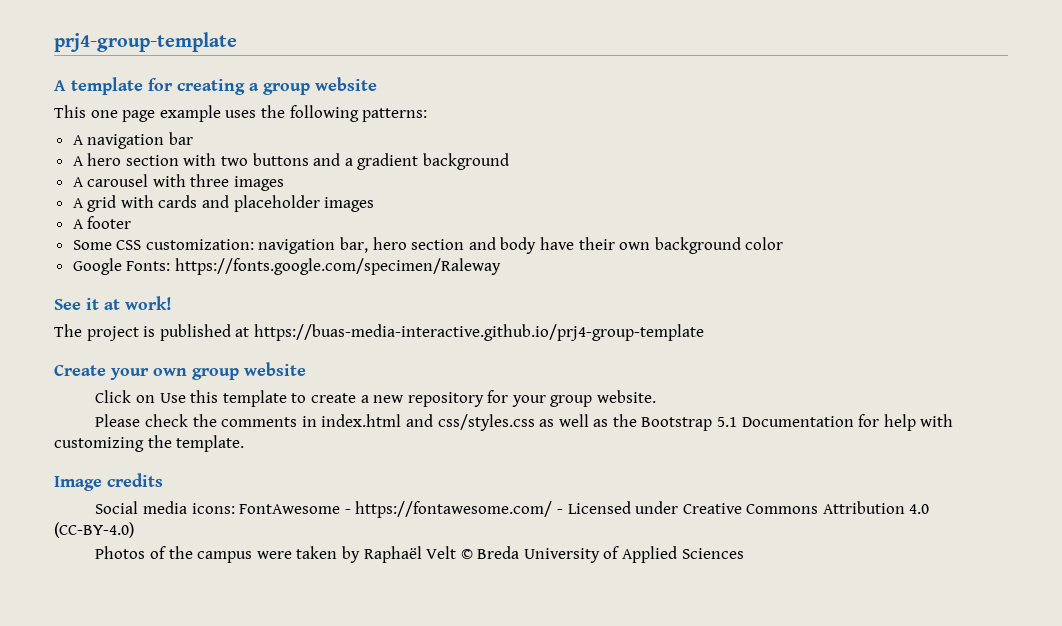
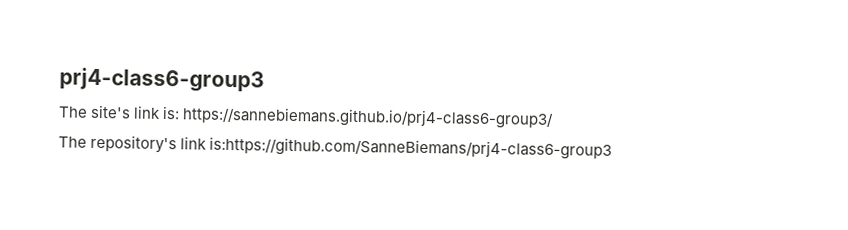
- prj4-group-template
- A template for creating a group website
- This one page example uses the following patterns:
- A navigation bar
- A hero section with two buttons and a gradient background
- A carousel with three images
- A grid with cards and placeholder images
- A footer
- Some CSS customization: navigation bar, hero section and body have their own background color
- Google Fonts: https://fonts.google.com/specimen/Raleway
- See it at work!
- The project is published at https://buas-media-interactive.github.io/prj4-group-template
- Create your own group website
- Click on Use this template to create a new repository for your group website.
- Please check the comments in index.html and css/styles.css as well as the Bootstrap 5.1 Documentation for help with customizing the template.
- Image credits
- Social media icons: FontAwesome - https://fontawesome.com/ - Licensed under Creative Commons Attribution 4.0 (CC-BY-4.0)
- Photos of the campus were taken by Raphaël Velt © Breda University of Applied Sciences
+ prj4-class6-group3
+ The site's link is: https://sannebiemans.github.io/prj4-class6-group3/
+ The repository's link is:https://github.com/SanneBiemans/prj4-class6-group3

